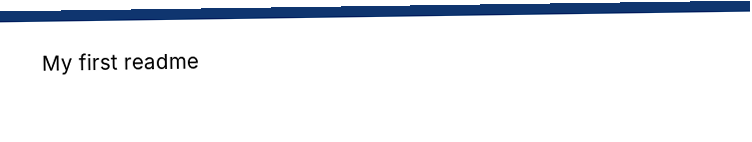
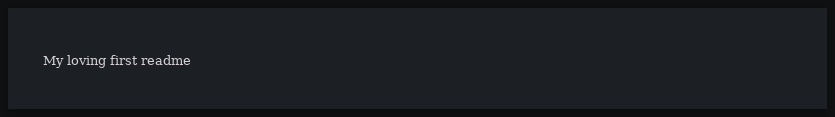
- My first readme
+ My loving first readme

